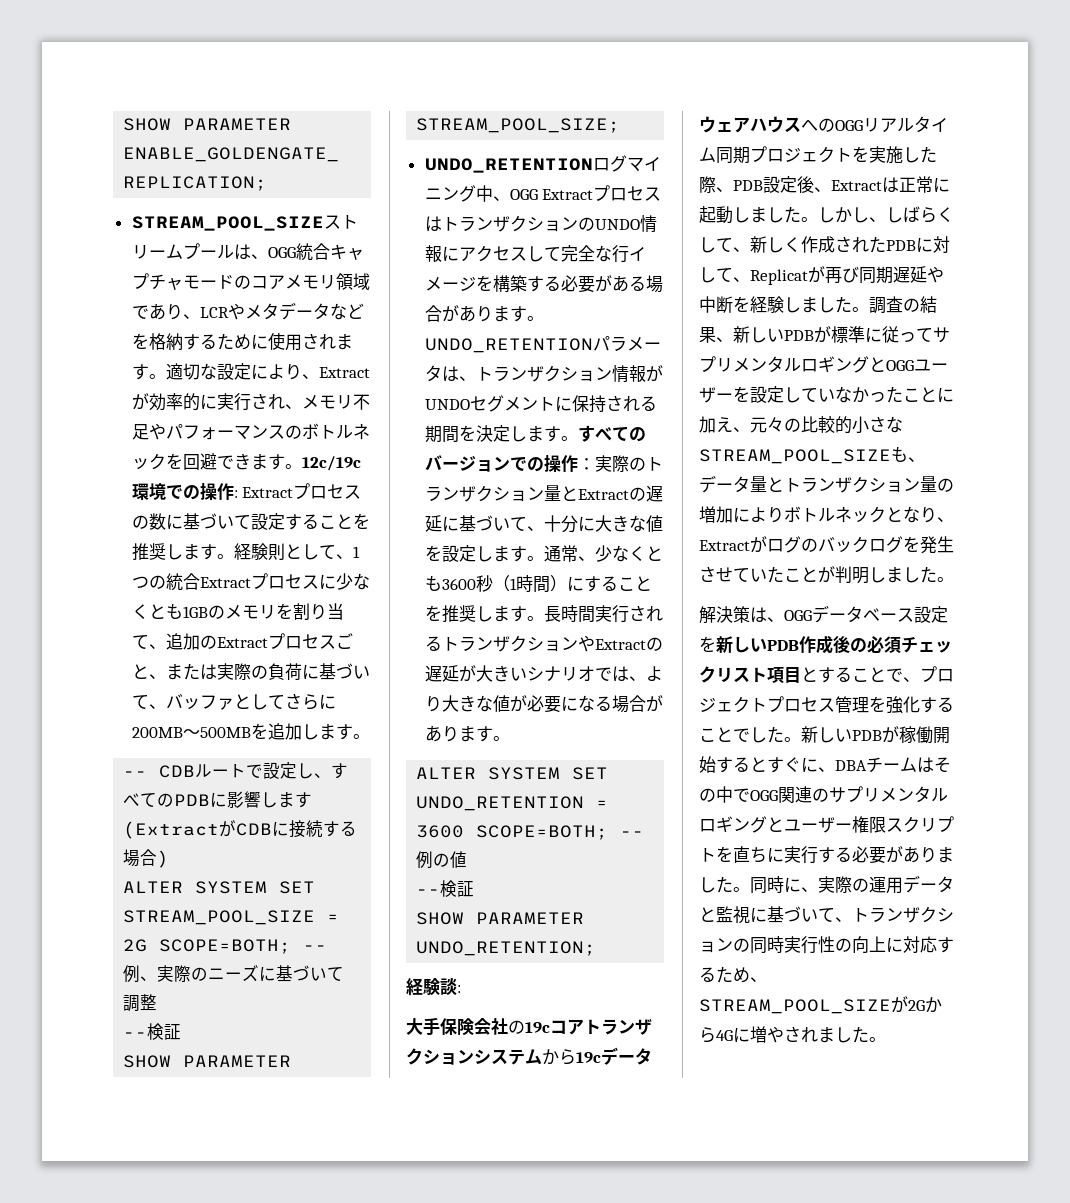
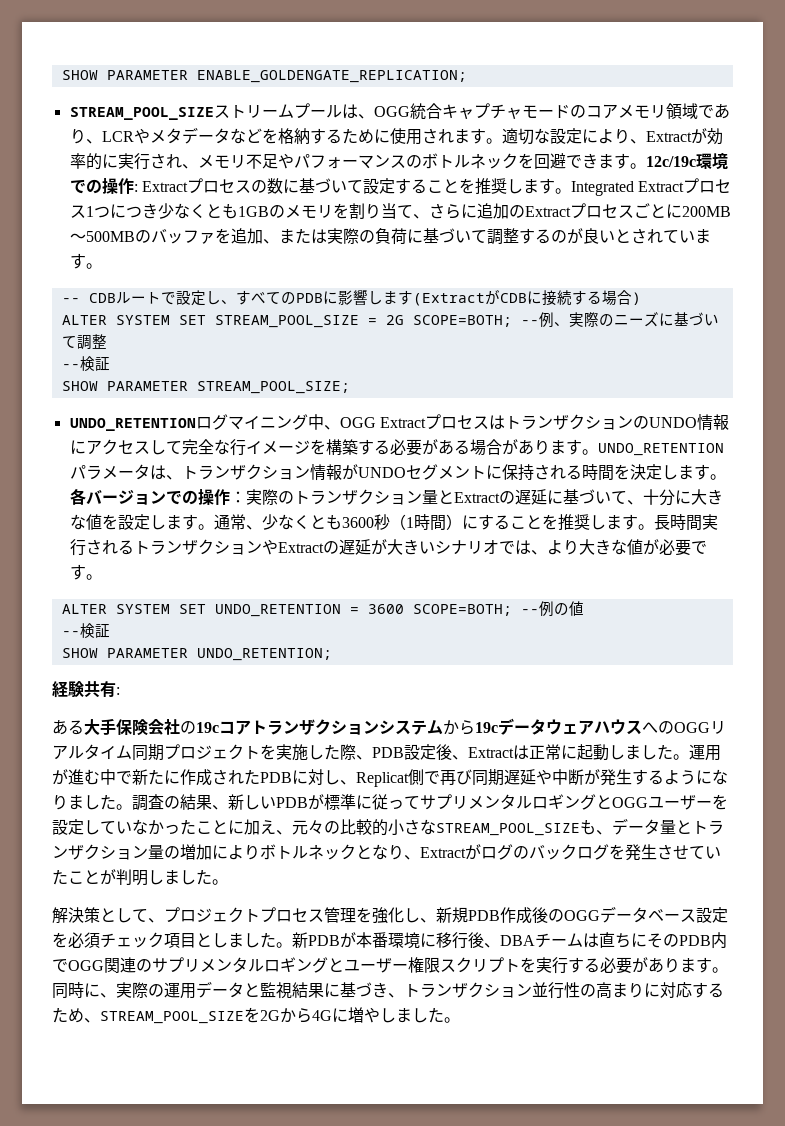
- 経験則として、1つの統合Extractプロセスに少なくとも1GBのメモリを割り当て、追加のExtractプロセスごと、または実際の負荷に基づいて、バッファとしてさらに200MB～500MBを追加します。
+ Integrated Extractプロセス1つにつき少なくとも1GBのメモリを割り当て、さらに追加のExtractプロセスごとに200MB～500MBのバッファを追加、または実際の負荷に基づいて調整するのが良いとされています。
- UNDO_RETENTIONパラメータは、トランザクション情報がUNDOセグメントに保持される期間を決定します。
+ UNDO_RETENTIONパラメータは、トランザクション情報がUNDOセグメントに保持される時間を決定します。
- すべてのバージョンでの操作：実際のトランザクション量とExtractの遅延に基づいて、十分に大きな値を設定します。
+ 各バージョンでの操作：実際のトランザクション量とExtractの遅延に基づいて、十分に大きな値を設定します。
- 長時間実行されるトランザクションやExtractの遅延が大きいシナリオでは、より大きな値が必要になる場合があります。
+ 長時間実行されるトランザクションやExtractの遅延が大きいシナリオでは、より大きな値が必要です。
- 経験談:
+ 経験共有:
- 大手保険会社の19cコアトランザクションシステムから19cデータウェアハウスへのOGGリアルタイム同期プロジェクトを実施した際、PDB設定後、Extractは正常に起動しました。
+ ある大手保険会社の19cコアトランザクションシステムから19cデータウェアハウスへのOGGリアルタイム同期プロジェクトを実施した際、PDB設定後、Extractは正常に起動しました。
- しかし、しばらくして、新しく作成されたPDBに対して、Replicatが再び同期遅延や中断を経験しました。
+ 運用が進む中で新たに作成されたPDBに対し、Replicat側で再び同期遅延や中断が発生するようになりました。
- 解決策は、OGGデータベース設定を新しいPDB作成後の必須チェックリスト項目とすることで、プロジェクトプロセス管理を強化することでした。新しいPDBが稼働開始するとすぐに、DBAチームはその中でOGG関連のサプリメンタルロギングとユーザー権限スクリプトを直ちに実行する必要がありました。
+ 解決策として、プロジェクトプロセス管理を強化し、新規PDB作成後のOGGデータベース設定を必須チェック項目としました。新PDBが本番環境に移行後、DBAチームは直ちにそのPDB内でOGG関連のサプリメンタルロギングとユーザー権限スクリプトを実行する必要があります。
- 同時に、実際の運用データと監視に基づいて、トランザクションの同時実行性の向上に対応するため、STREAM_POOL_SIZEが2Gから4Gに増やされました。
+ 同時に、実際の運用データと監視結果に基づき、トランザクション並行性の高まりに対応するため、STREAM_POOL_SIZEを2Gから4Gに増やしました。

